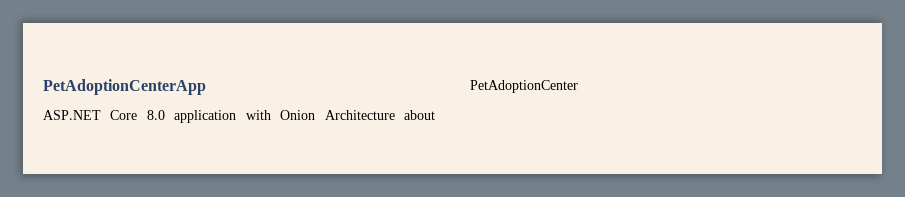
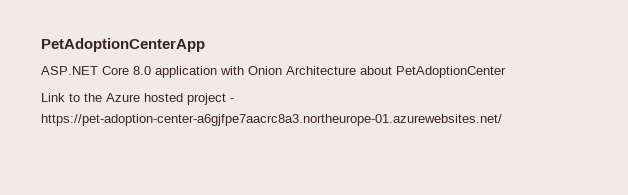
+ Link to the Azure hosted project - https://pet-adoption-center-a6gjfpe7aacrc8a3.northeurope-01.azurewebsites.net/

